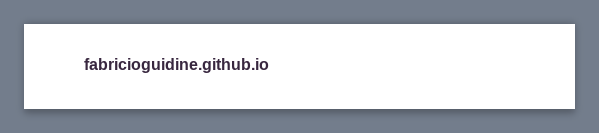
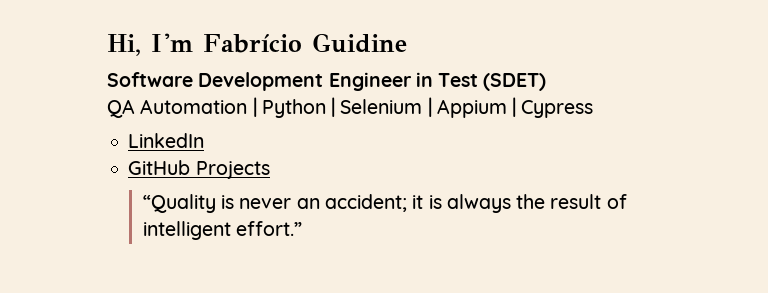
- fabricioguidine.github.io
+ Hi, I'm Fabrício Guidine
+ Software Development Engineer in Test (SDET)
+ QA Automation | Python | Selenium | Appium | Cypress
+ LinkedIn
+ GitHub Projects
+ “Quality is never an accident; it is always the result of intelligent effort.”

